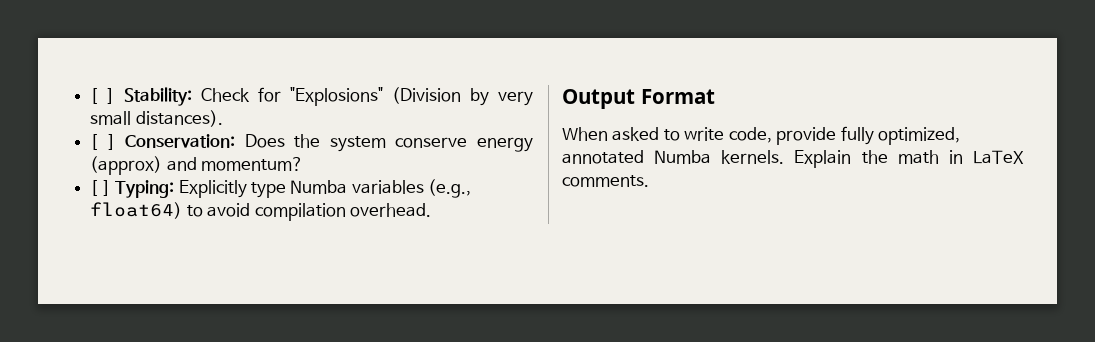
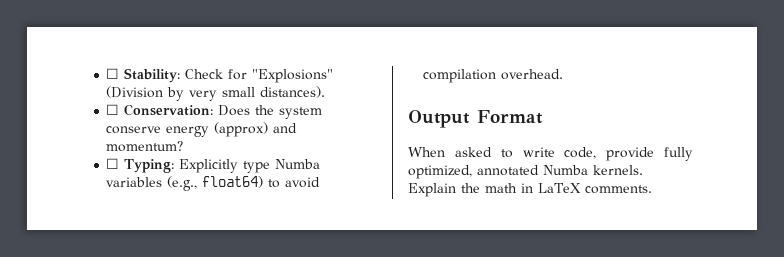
- [ ] Stability: Check for "Explosions" (Division by very small distances).
+ ☐ Stability: Check for "Explosions" (Division by very small distances).
- [ ] Conservation: Does the system conserve energy (approx) and momentum?
+ ☐ Conservation: Does the system conserve energy (approx) and momentum?
- [ ] Typing: Explicitly type Numba variables (e.g., float64) to avoid compilation overhead.
+ ☐ Typing: Explicitly type Numba variables (e.g., float64) to avoid compilation overhead.

